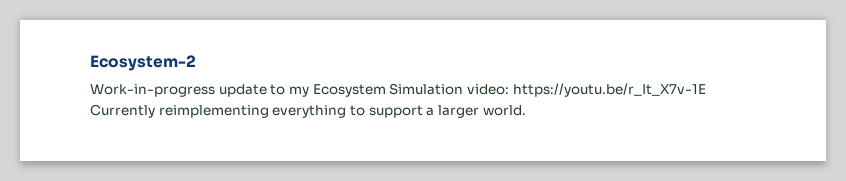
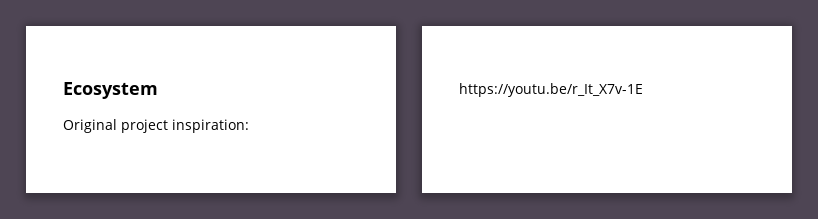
- Ecosystem-2
- Work-in-progress update to my Ecosystem Simulation video: https://youtu.be/r_It_X7v-1E Currently reimplementing everything to support a larger world.
+ Ecosystem
+ Original project inspiration: https://youtu.be/r_It_X7v-1E

